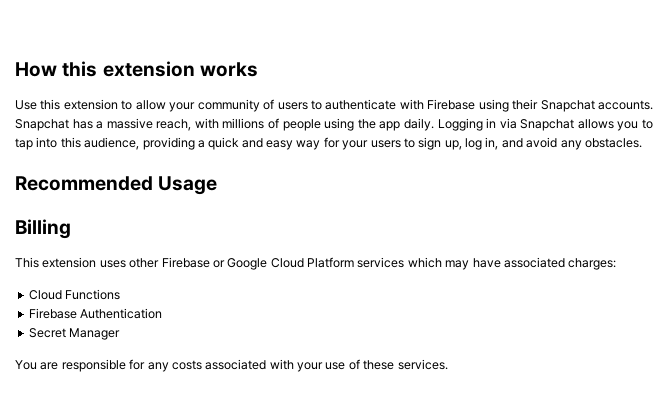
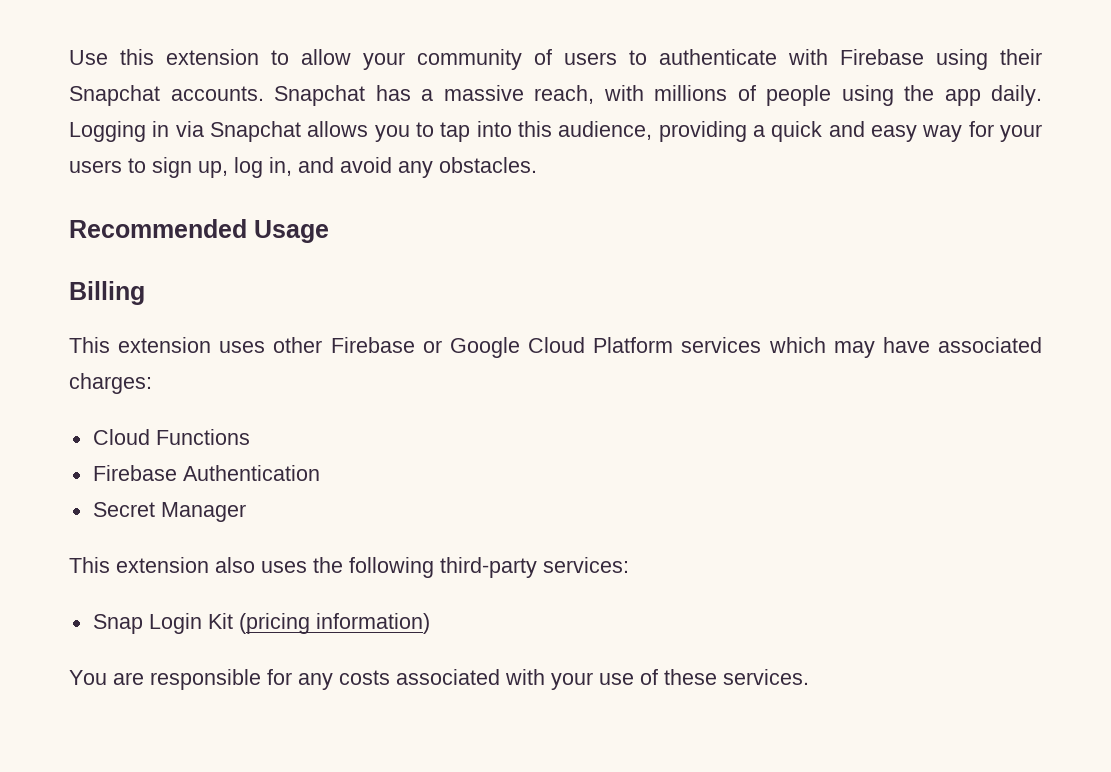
- How this extension works
+ This extension also uses the following third-party services:
+ Snap Login Kit (pricing information)

